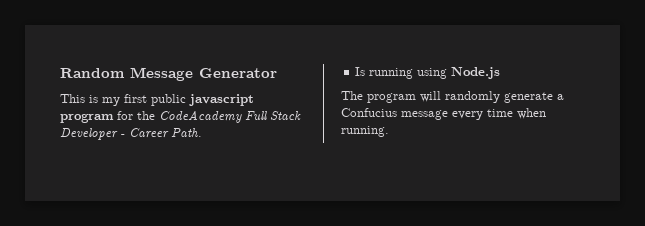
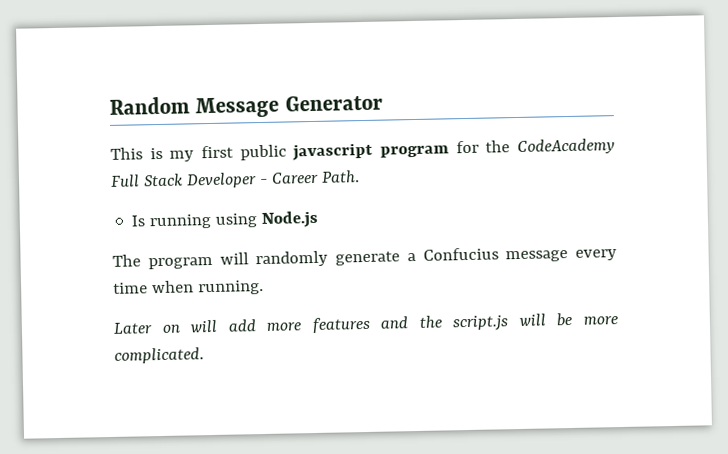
+ Later on will add more features and the script.js will be more complicated.

